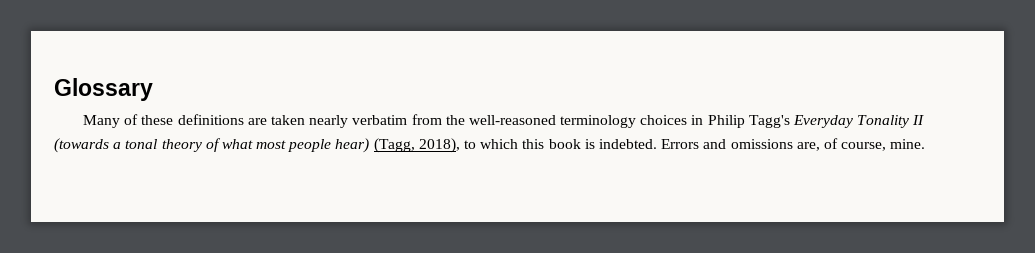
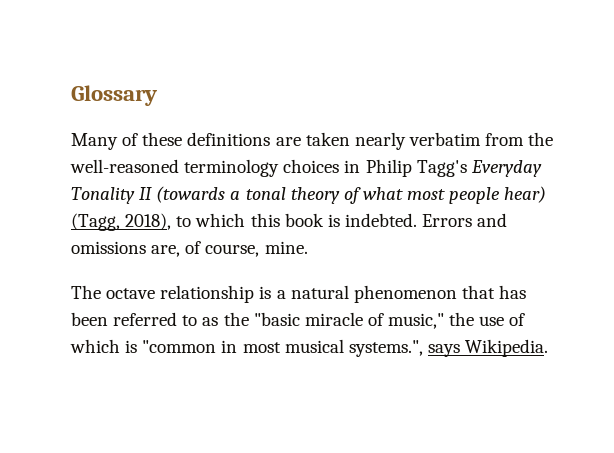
+ The octave relationship is a natural phenomenon that has been referred to as the "basic miracle of music," the use of which is "common in most musical systems.", says Wikipedia.

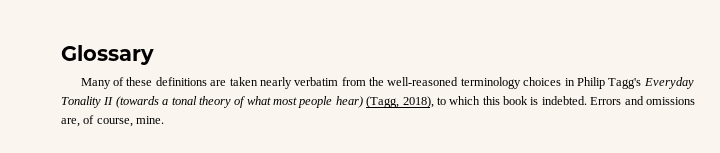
- The octave relationship is a natural phenomenon that has been referred to as the "basic miracle of music," the use of which is "common in most musical systems.", says Wikipedia.

